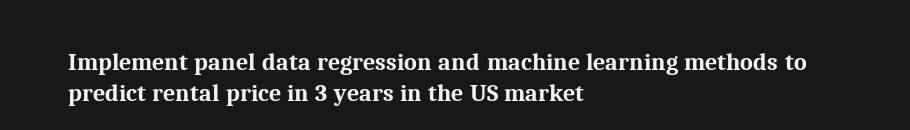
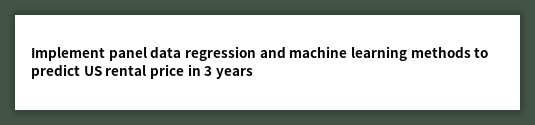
- Implement panel data regression and machine learning methods to predict rental price in 3 years in the US market
+ Implement panel data regression and machine learning methods to predict US rental price in 3 years

